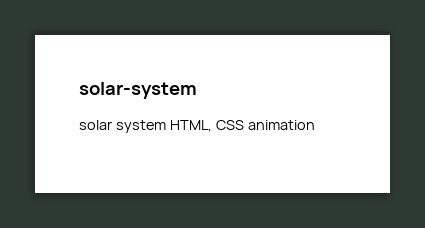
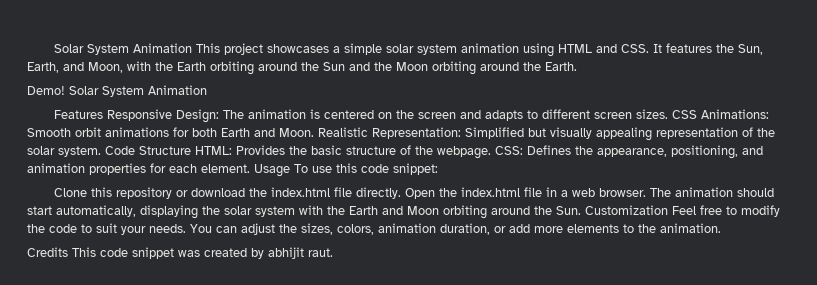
- solar-system
- solar system HTML, CSS animation
+ Solar System Animation This project showcases a simple solar system animation using HTML and CSS. It features the Sun, Earth, and Moon, with the Earth orbiting around the Sun and the Moon orbiting around the Earth.
+ Demo! Solar System Animation
+ Features Responsive Design: The animation is centered on the screen and adapts to different screen sizes. CSS Animations: Smooth orbit animations for both Earth and Moon. Realistic Representation: Simplified but visually appealing representation of the solar system. Code Structure HTML: Provides the basic structure of the webpage. CSS: Defines the appearance, positioning, and animation properties for each element. Usage To use this code snippet:
+ Clone this repository or download the index.html file directly. Open the index.html file in a web browser. The animation should start automatically, displaying the solar system with the Earth and Moon orbiting around the Sun. Customization Feel free to modify the code to suit your needs. You can adjust the sizes, colors, animation duration, or add more elements to the animation.
+ Credits This code snippet was created by abhijit raut.

